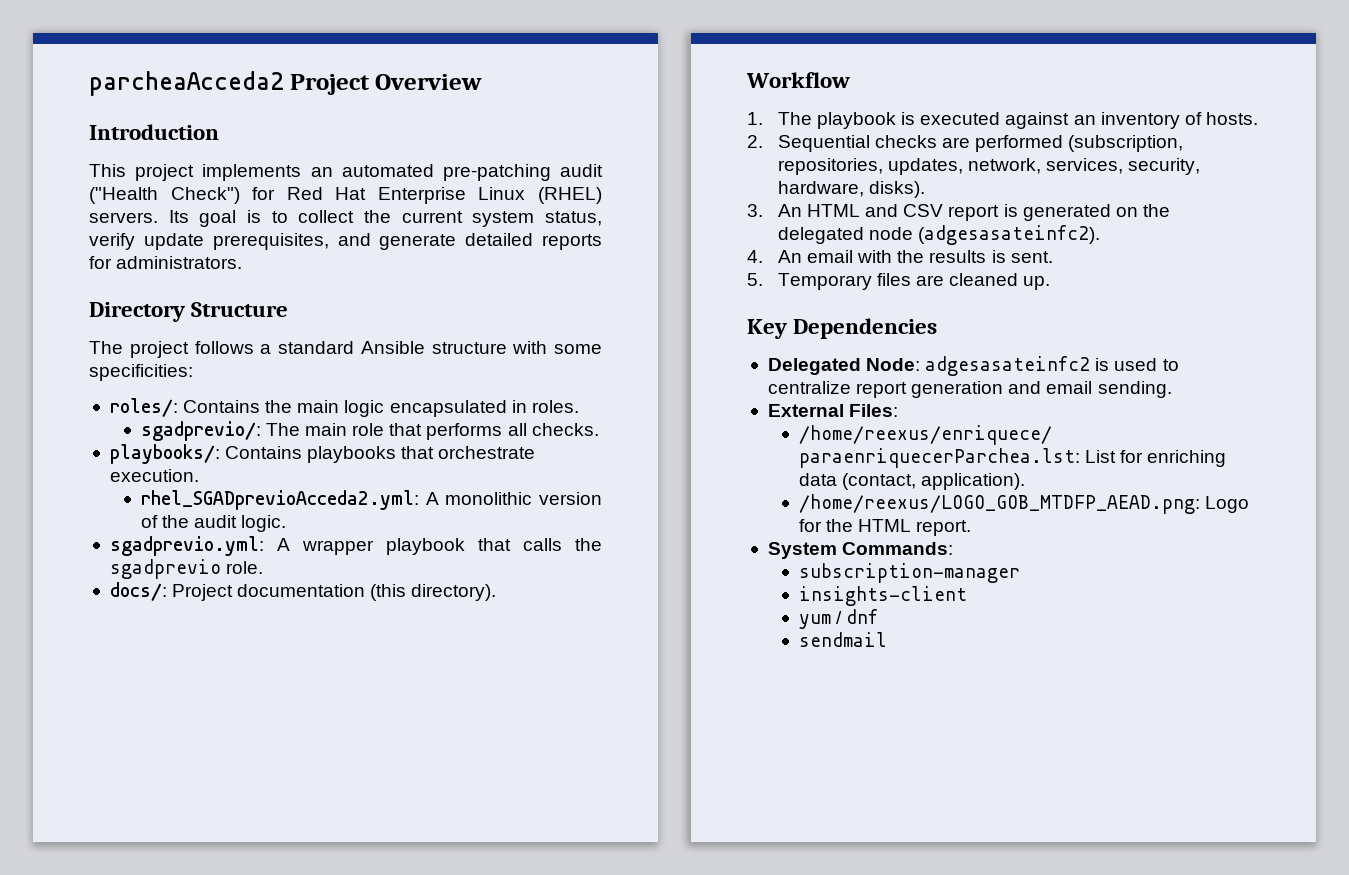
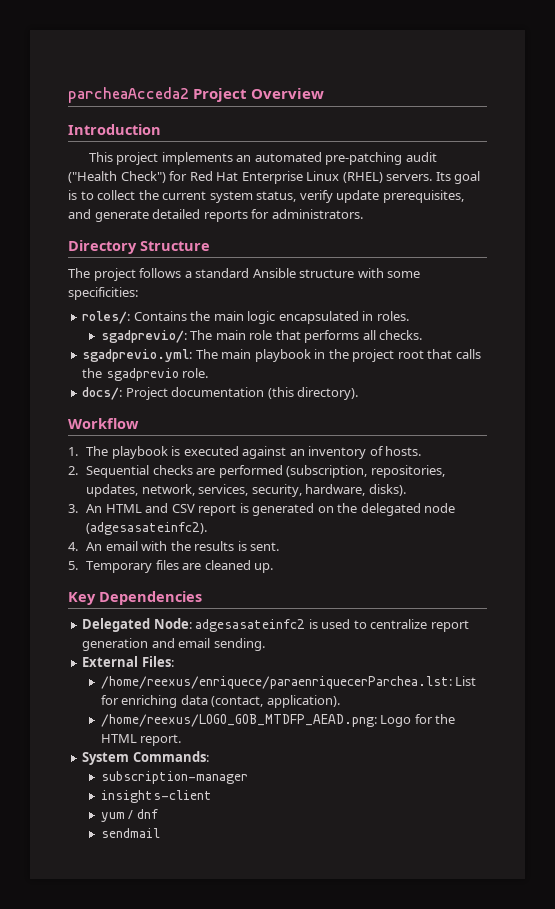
- playbooks/: Contains playbooks that orchestrate execution.
- rhel_SGADprevioAcceda2.yml: A monolithic version of the audit logic.
- sgadprevio.yml: A wrapper playbook that calls the sgadprevio role.
+ sgadprevio.yml: The main playbook in the project root that calls the sgadprevio role.

